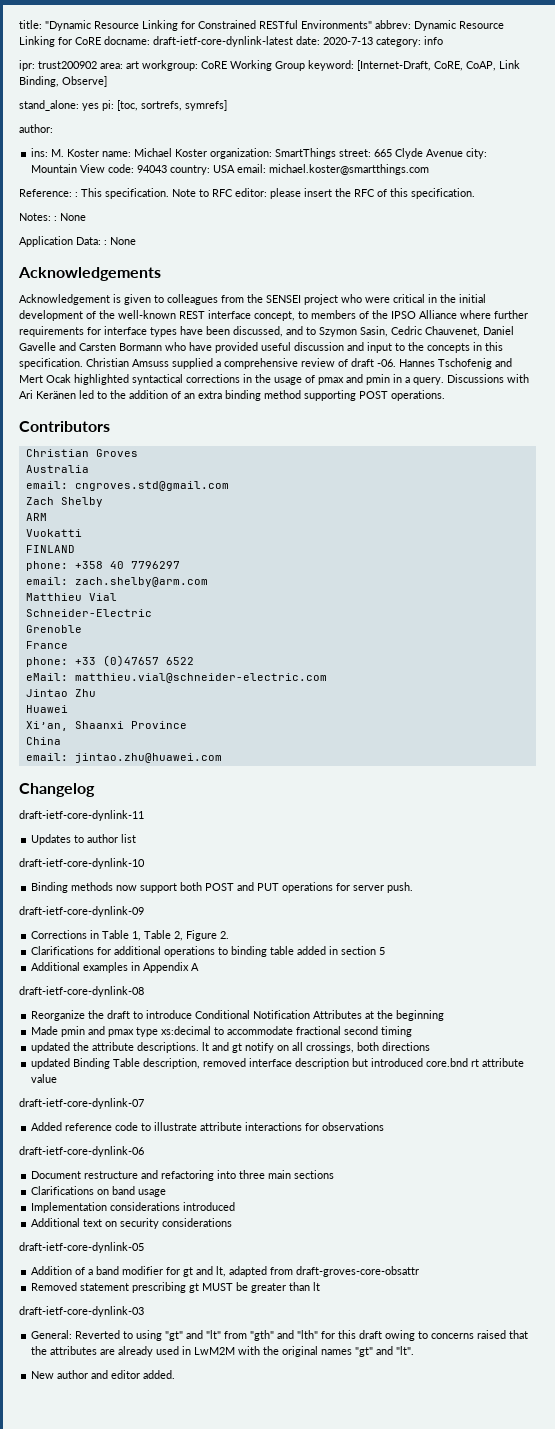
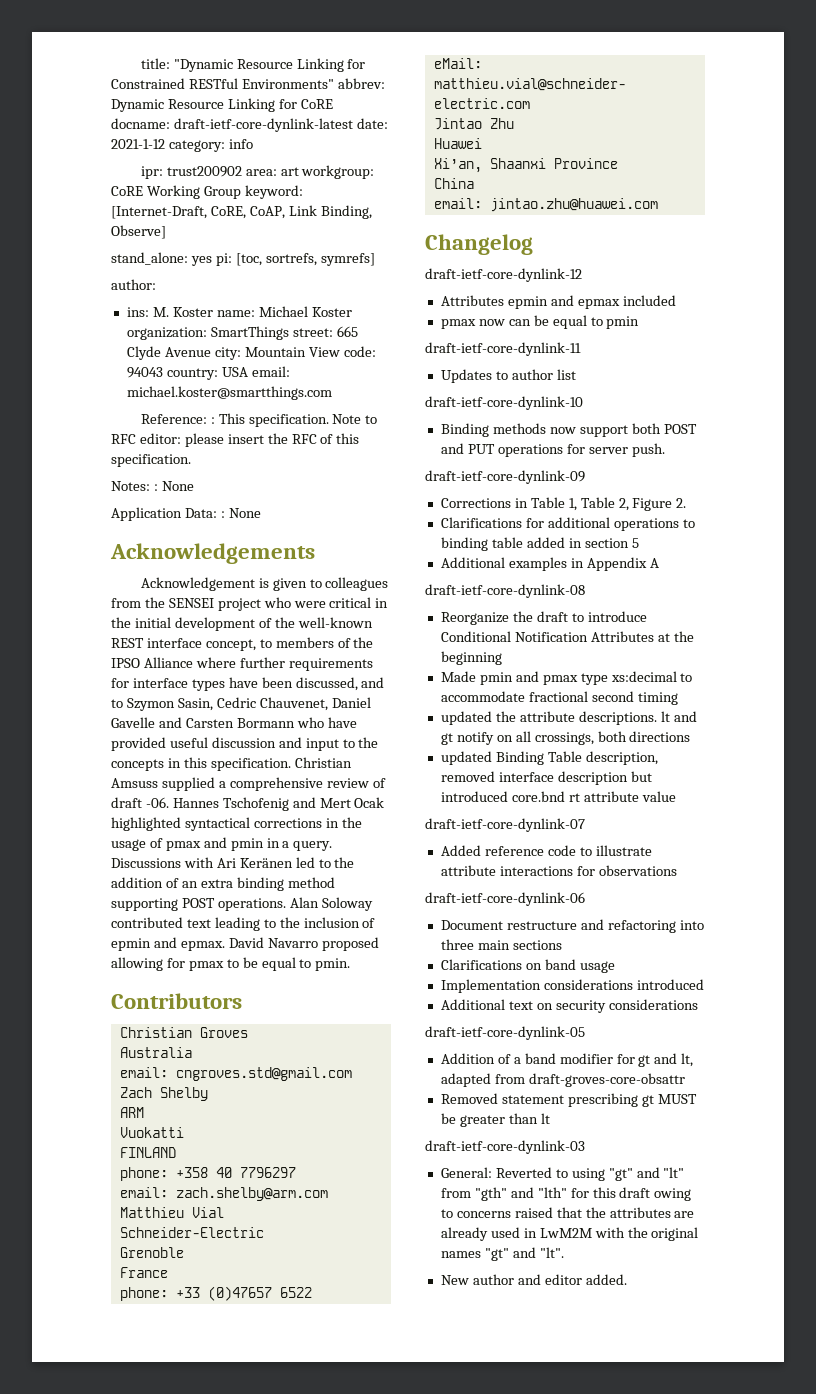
- title: "Dynamic Resource Linking for Constrained RESTful Environments" abbrev: Dynamic Resource Linking for CoRE docname: draft-ietf-core-dynlink-latest date: 2020-7-13 category: info
+ title: "Dynamic Resource Linking for Constrained RESTful Environments" abbrev: Dynamic Resource Linking for CoRE docname: draft-ietf-core-dynlink-latest date: 2021-1-12 category: info
+ Alan Soloway contributed text leading to the inclusion of epmin and epmax. David Navarro proposed allowing for pmax to be equal to pmin.
+ draft-ietf-core-dynlink-12
+ Attributes epmin and epmax included
+ pmax now can be equal to pmin

